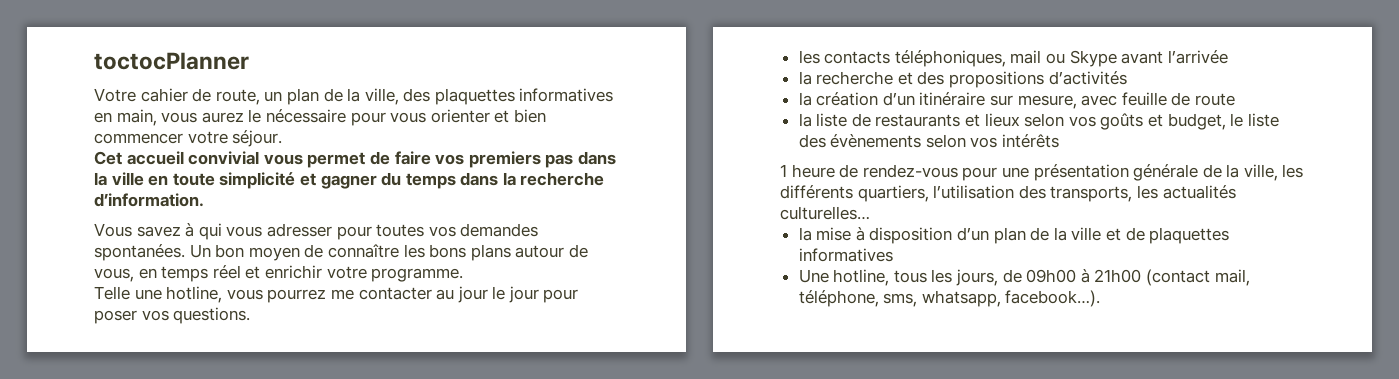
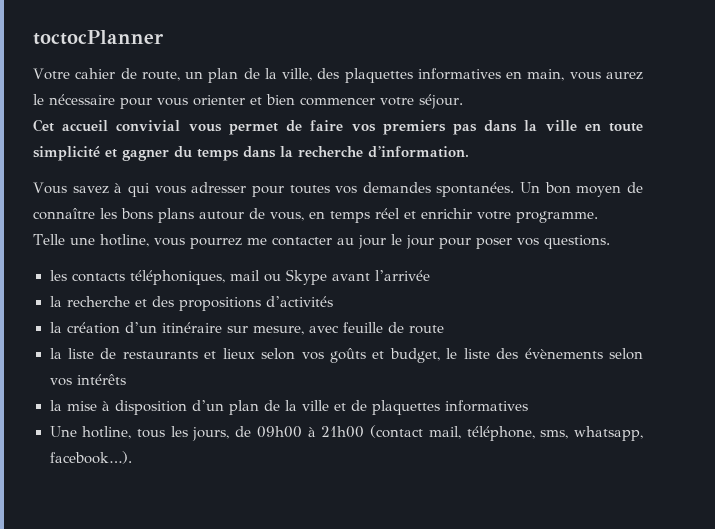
- 1 heure de rendez-vous pour une présentation générale de la ville, les différents quartiers, l’utilisation des transports, les actualités culturelles…

